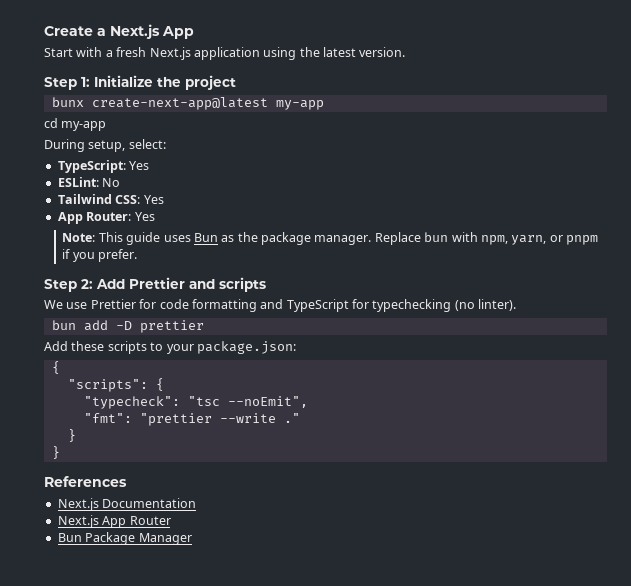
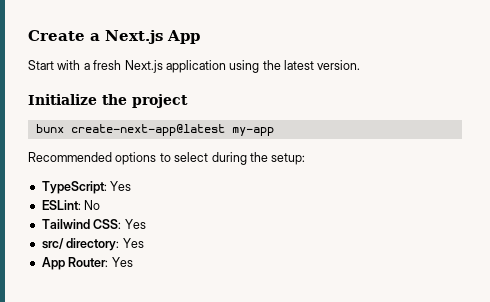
- Step 1: Initialize the project
+ Initialize the project
- cd my-app
- During setup, select:
+ Recommended options to select during the setup:
+ src/ directory: Yes
- Note: This guide uses Bun as the package manager. Replace bun with npm, yarn, or pnpm if you prefer.
- Step 2: Add Prettier and scripts
- We use Prettier for code formatting and TypeScript for typechecking (no linter).
- bun add -D prettier
- Add these scripts to your package.json:
- {
- "scripts": {
- "typecheck": "tsc --noEmit",
- "fmt": "prettier --write ."
- }
- }
- References
- Next.js Documentation
- Next.js App Router
- Bun Package Manager

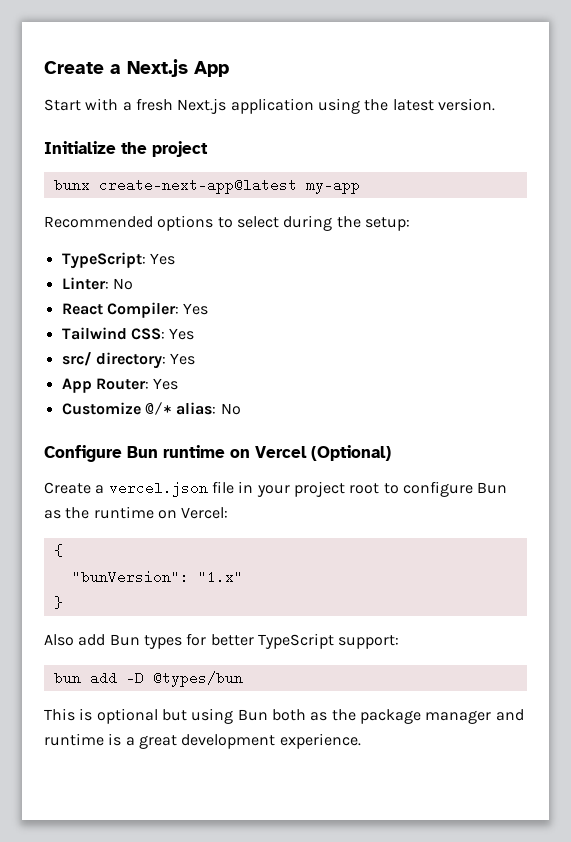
- ESLint: No
+ Linter: No
+ React Compiler: Yes
+ Customize @/* alias: No
+ Configure Bun runtime on Vercel (Optional)
+ Create a vercel.json file in your project root to configure Bun as the runtime on Vercel:
+ {
+ "bunVersion": "1.x"
+ }
+ Also add Bun types for better TypeScript support:
+ bun add -D @types/bun
+ This is optional but using Bun both as the package manager and runtime is a great development experience.

